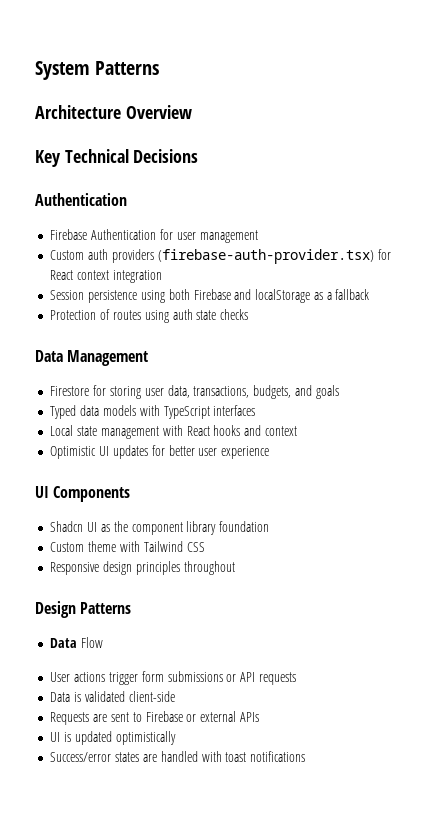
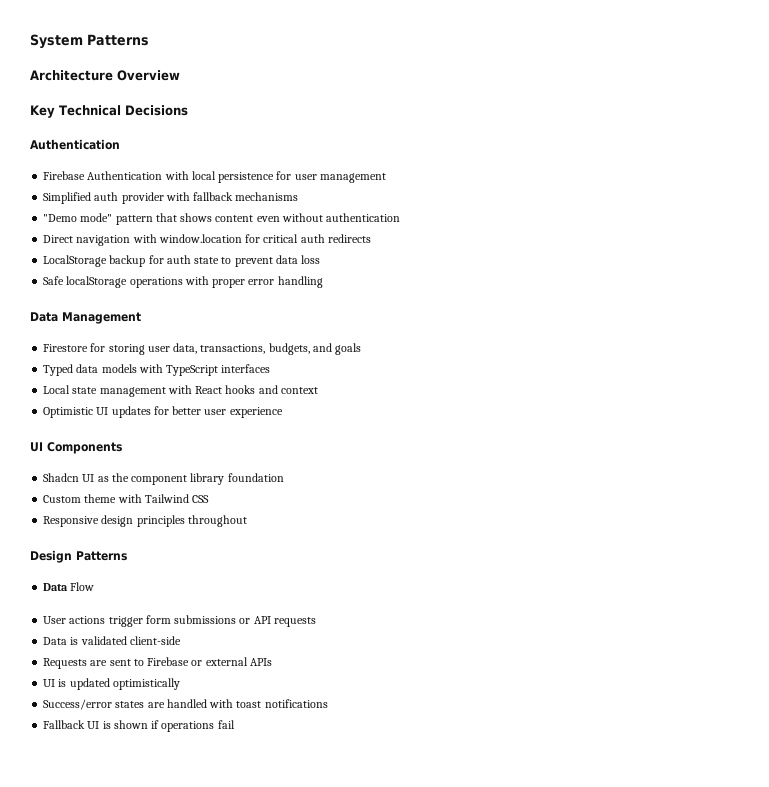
- Firebase Authentication for user management
+ Firebase Authentication with local persistence for user management
- Custom auth providers (firebase-auth-provider.tsx) for React context integration
- Session persistence using both Firebase and localStorage as a fallback
- Protection of routes using auth state checks
+ Simplified auth provider with fallback mechanisms
+ "Demo mode" pattern that shows content even without authentication
+ Direct navigation with window.location for critical auth redirects
+ LocalStorage backup for auth state to prevent data loss
+ Safe localStorage operations with proper error handling
+ Fallback UI is shown if operations fail

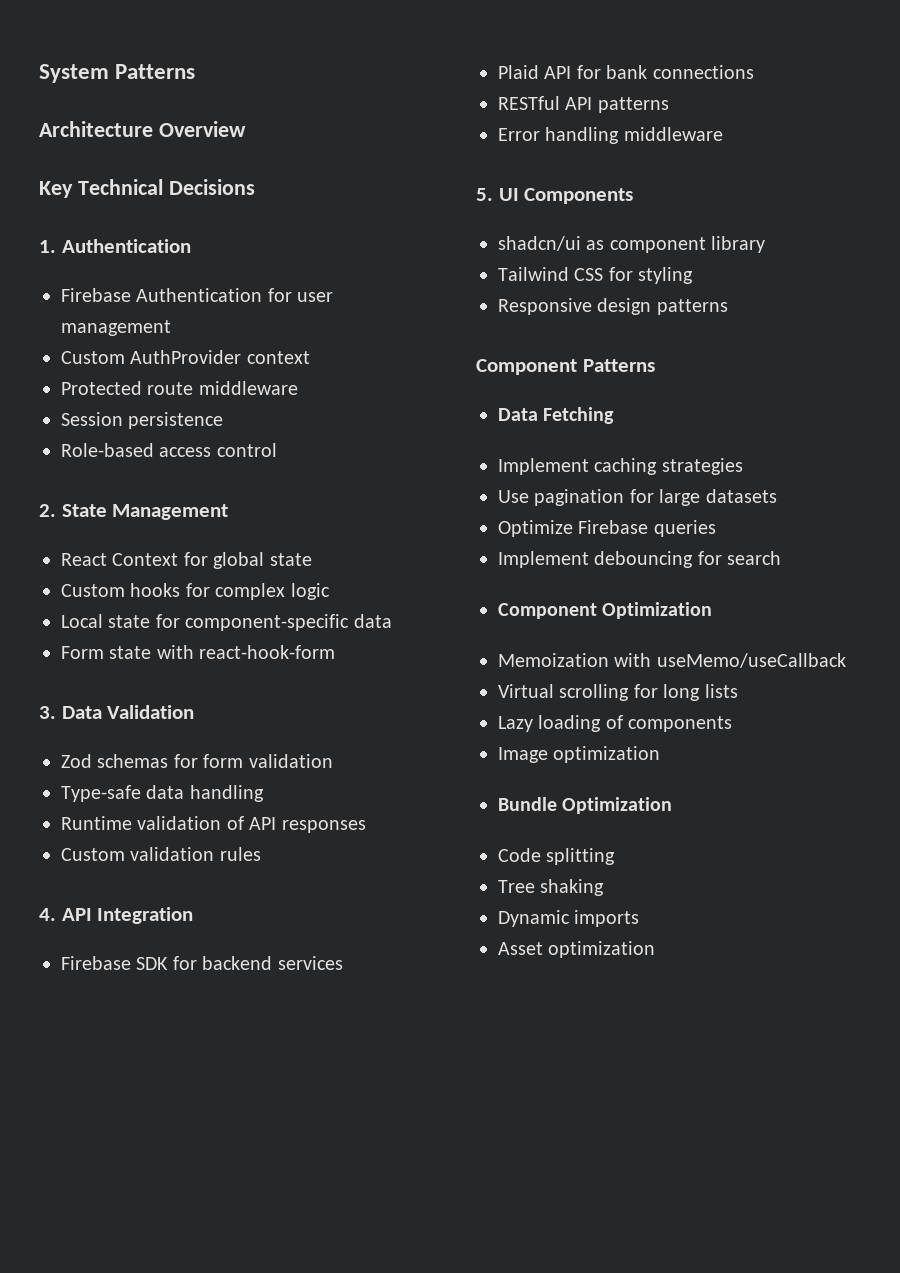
  Key Technical Decisions
- Authentication
+ 1. Authentication
- Firebase Authentication with local persistence for user management
+ Firebase Authentication for user management
- Simplified auth provider with fallback mechanisms
- "Demo mode" pattern that shows content even without authentication
- Direct navigation with window.location for critical auth redirects
- LocalStorage backup for auth state to prevent data loss
- Safe localStorage operations with proper error handling
- Data Management
- Firestore for storing user data, transactions, budgets, and goals
- Typed data models with TypeScript interfaces
- Local state management with React hooks and context
- Optimistic UI updates for better user experience
- UI Components
- Shadcn UI as the component library foundation
- Custom theme with Tailwind CSS
+ Custom AuthProvider context
+ Protected route middleware
+ Session persistence
+ Role-based access control
+ 2. State Management
+ React Context for global state
+ Custom hooks for complex logic
+ Local state for component-specific data
+ Form state with react-hook-form
+ 3. Data Validation
+ Zod schemas for form validation
+ Type-safe data handling
+ Runtime validation of API responses
+ Custom validation rules
+ 4. API Integration
+ Firebase SDK for backend services
+ Plaid API for bank connections
+ RESTful API patterns
+ Error handling middleware
+ 5. UI Components
+ shadcn/ui as component library
+ Tailwind CSS for styling
- Responsive design principles throughout
- Design Patterns
+ Responsive design patterns
+ Component Patterns
- Data Flow
- User actions trigger form submissions or API requests
- Data is validated client-side
- Requests are sent to Firebase or external APIs
- UI is updated optimistically
- Success/error states are handled with toast notifications
- Fallback UI is shown if operations fail
+ Data Fetching
+ Implement caching strategies
+ Use pagination for large datasets
+ Optimize Firebase queries
+ Implement debouncing for search
+ Component Optimization
+ Memoization with useMemo/useCallback
+ Virtual scrolling for long lists
+ Lazy loading of components
+ Image optimization
+ Bundle Optimization
+ Code splitting
+ Tree shaking
+ Dynamic imports
+ Asset optimization

